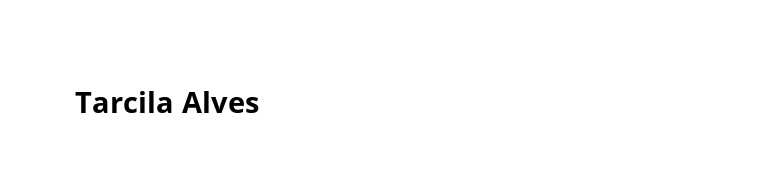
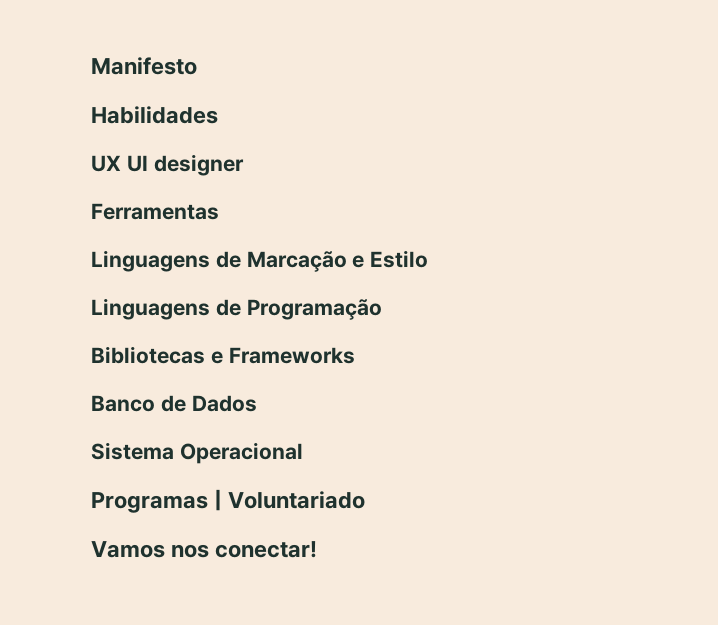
- Tarcila Alves
+ Manifesto
+ Habilidades
+ UX UI designer
+ Ferramentas
+ Linguagens de Marcação e Estilo
+ Linguagens de Programação
+ Bibliotecas e Frameworks
+ Banco de Dados
+ Sistema Operacional
+ Programas | Voluntariado
+ Vamos nos conectar!

